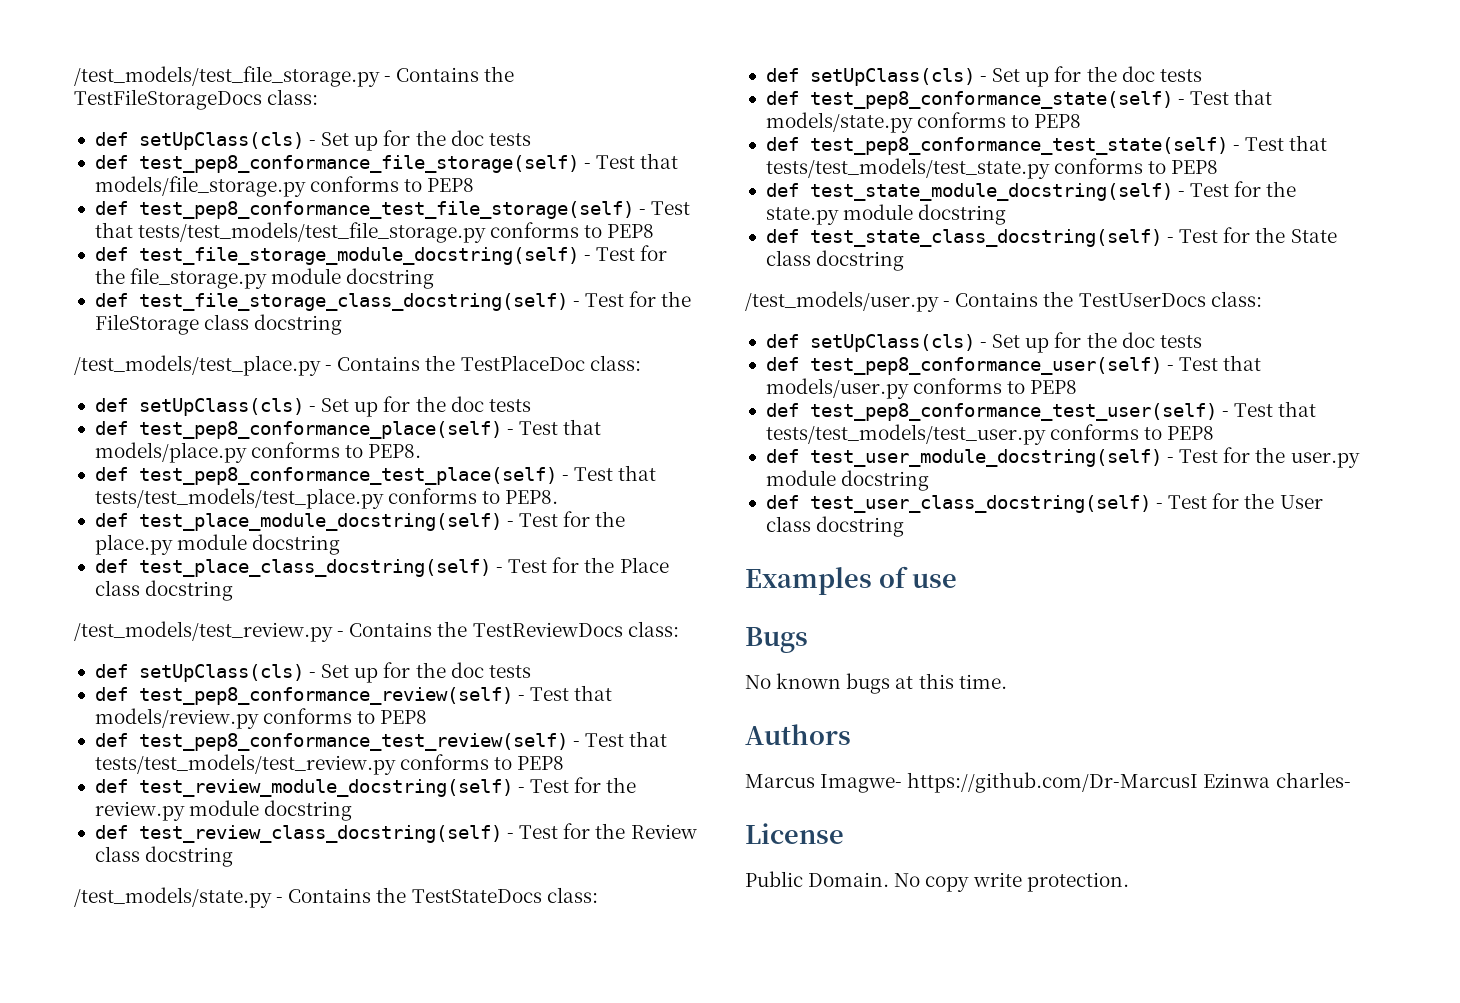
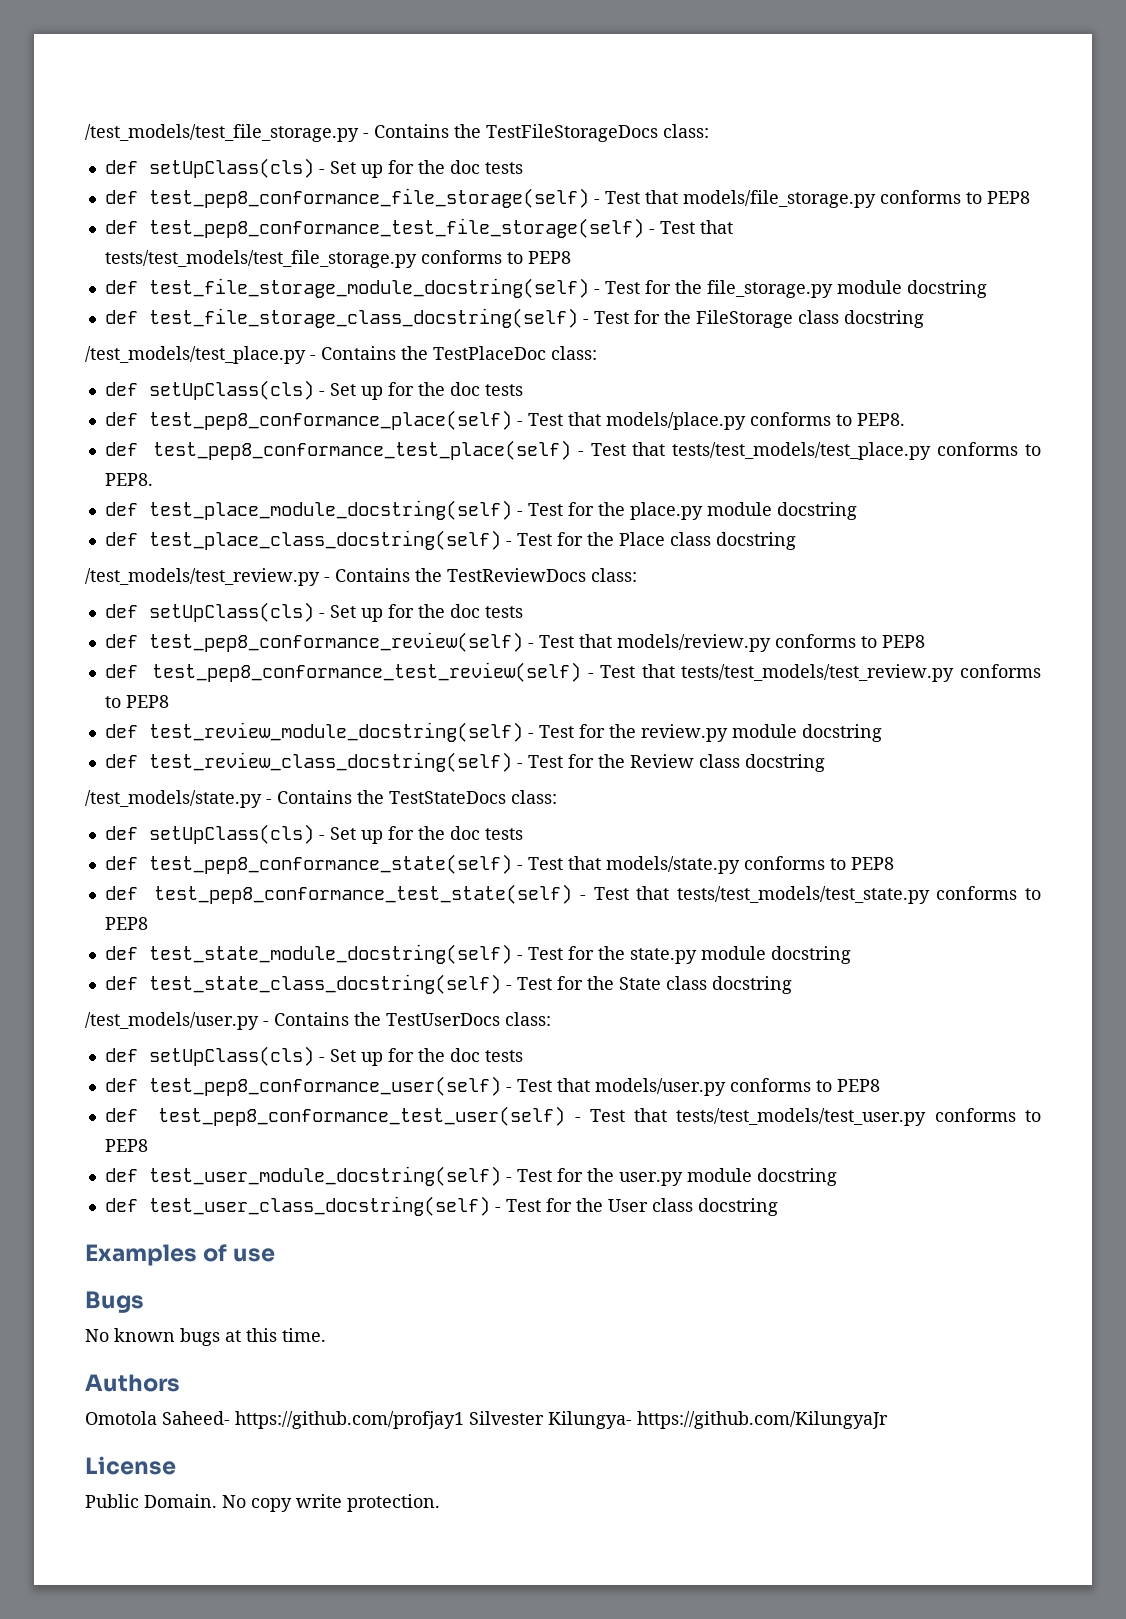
- Marcus Imagwe- https://github.com/Dr-MarcusI Ezinwa charles-
+ Omotola Saheed- https://github.com/profjay1 Silvester Kilungya- https://github.com/KilungyaJr

